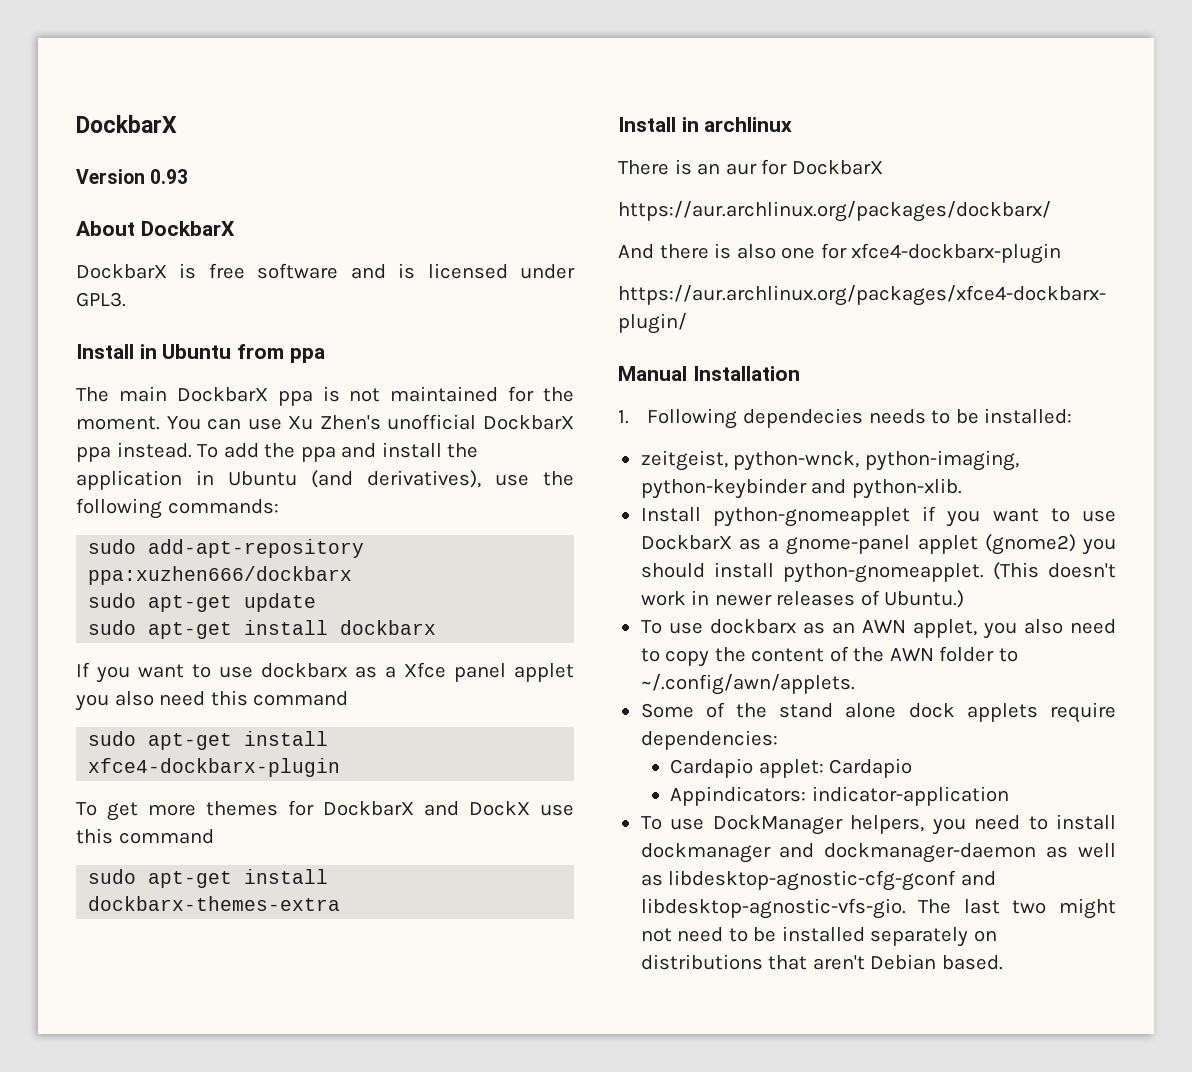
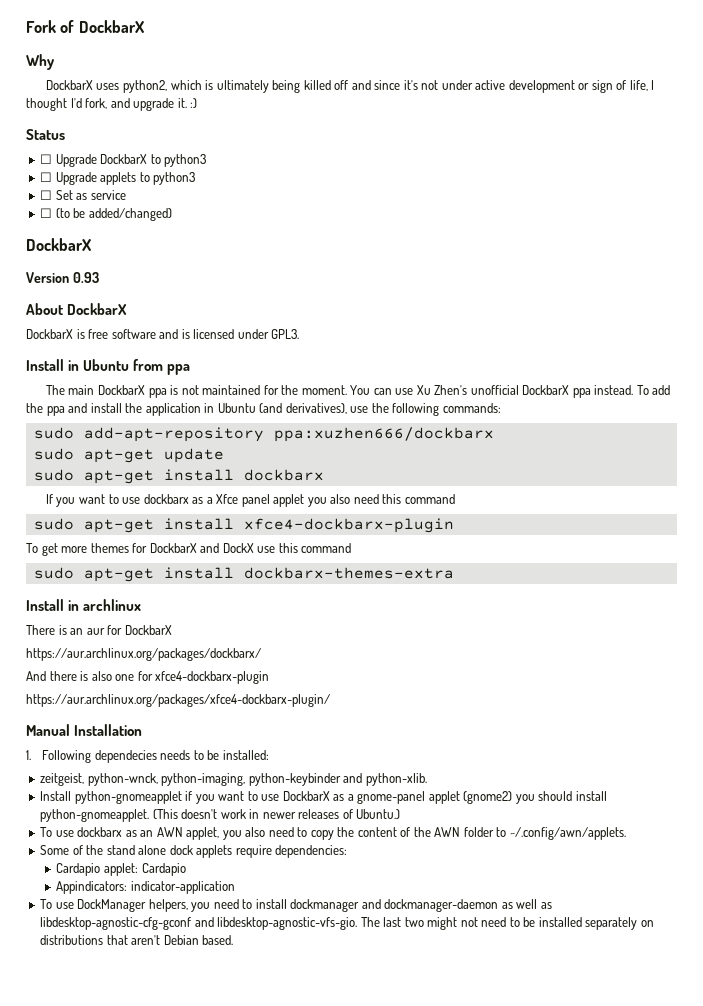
+ Fork of DockbarX
+ Why
+ DockbarX uses python2, which is ultimately being killed off and since it's not under active development or sign of life, I thought I'd fork, and upgrade it. :)
+ Status
+ ☐ Upgrade DockbarX to python3
+ ☐ Upgrade applets to python3
+ ☐ Set as service
+ ☐ (to be added/changed)

